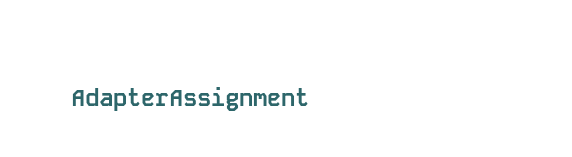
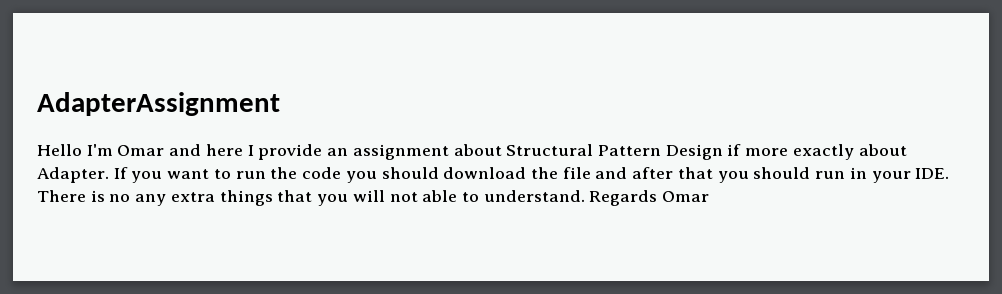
+ Hello I'm Omar and here I provide an assignment about Structural Pattern Design if more exactly about Adapter. If you want to run the code you should download the file and after that you should run in your IDE. There is no any extra things that you will not able to understand. Regards Omar

